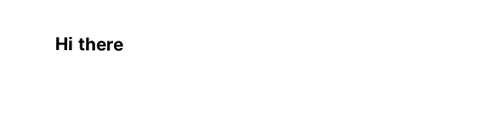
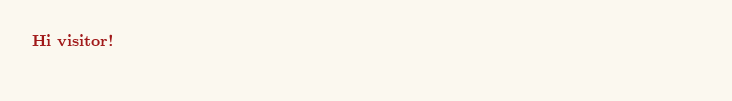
- Hi there
+ Hi visitor!

